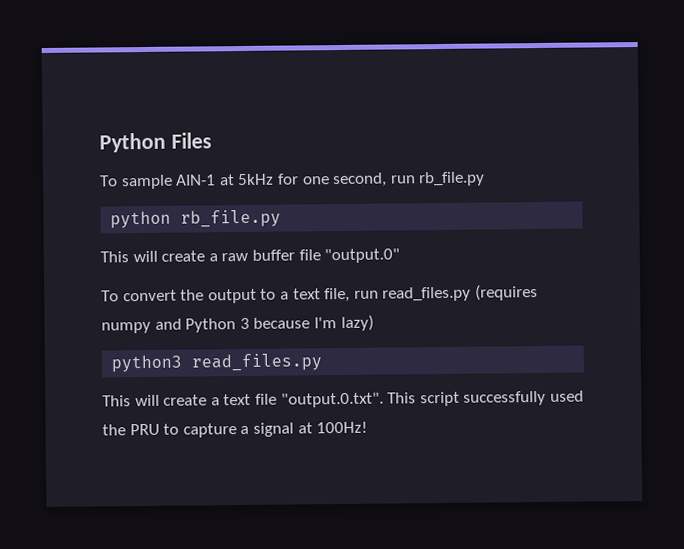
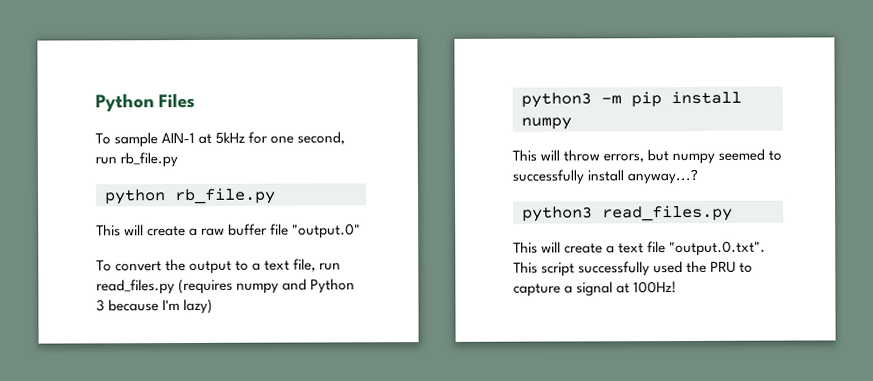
+ python3 -m pip install numpy
+ This will throw errors, but numpy seemed to successfully install anyway...?

